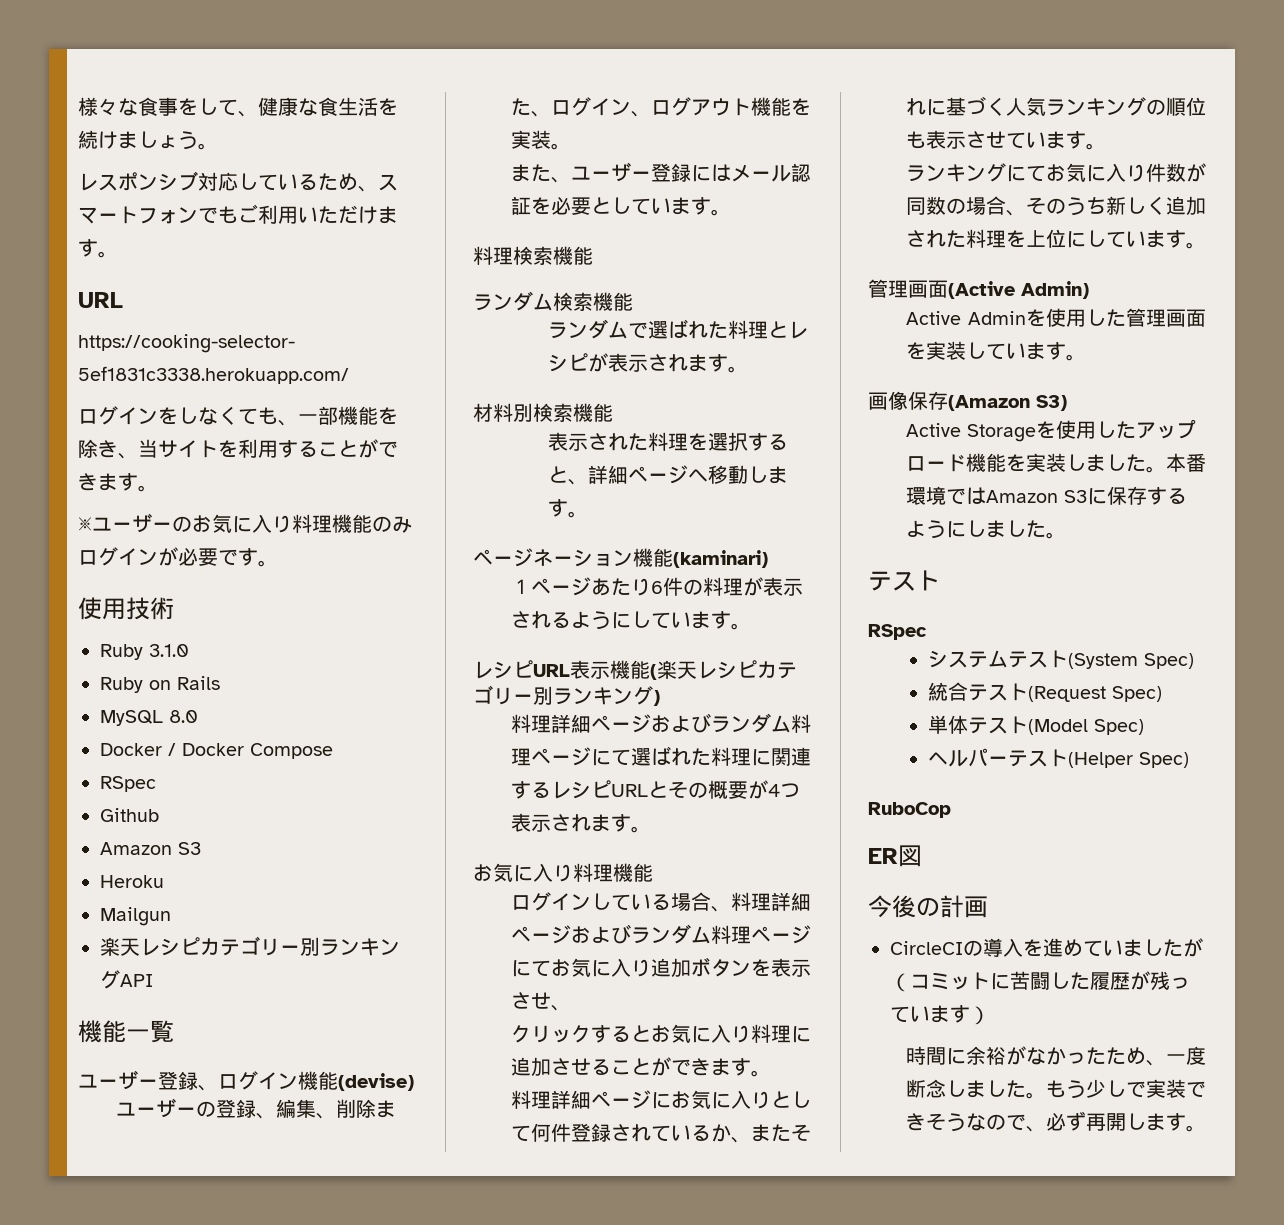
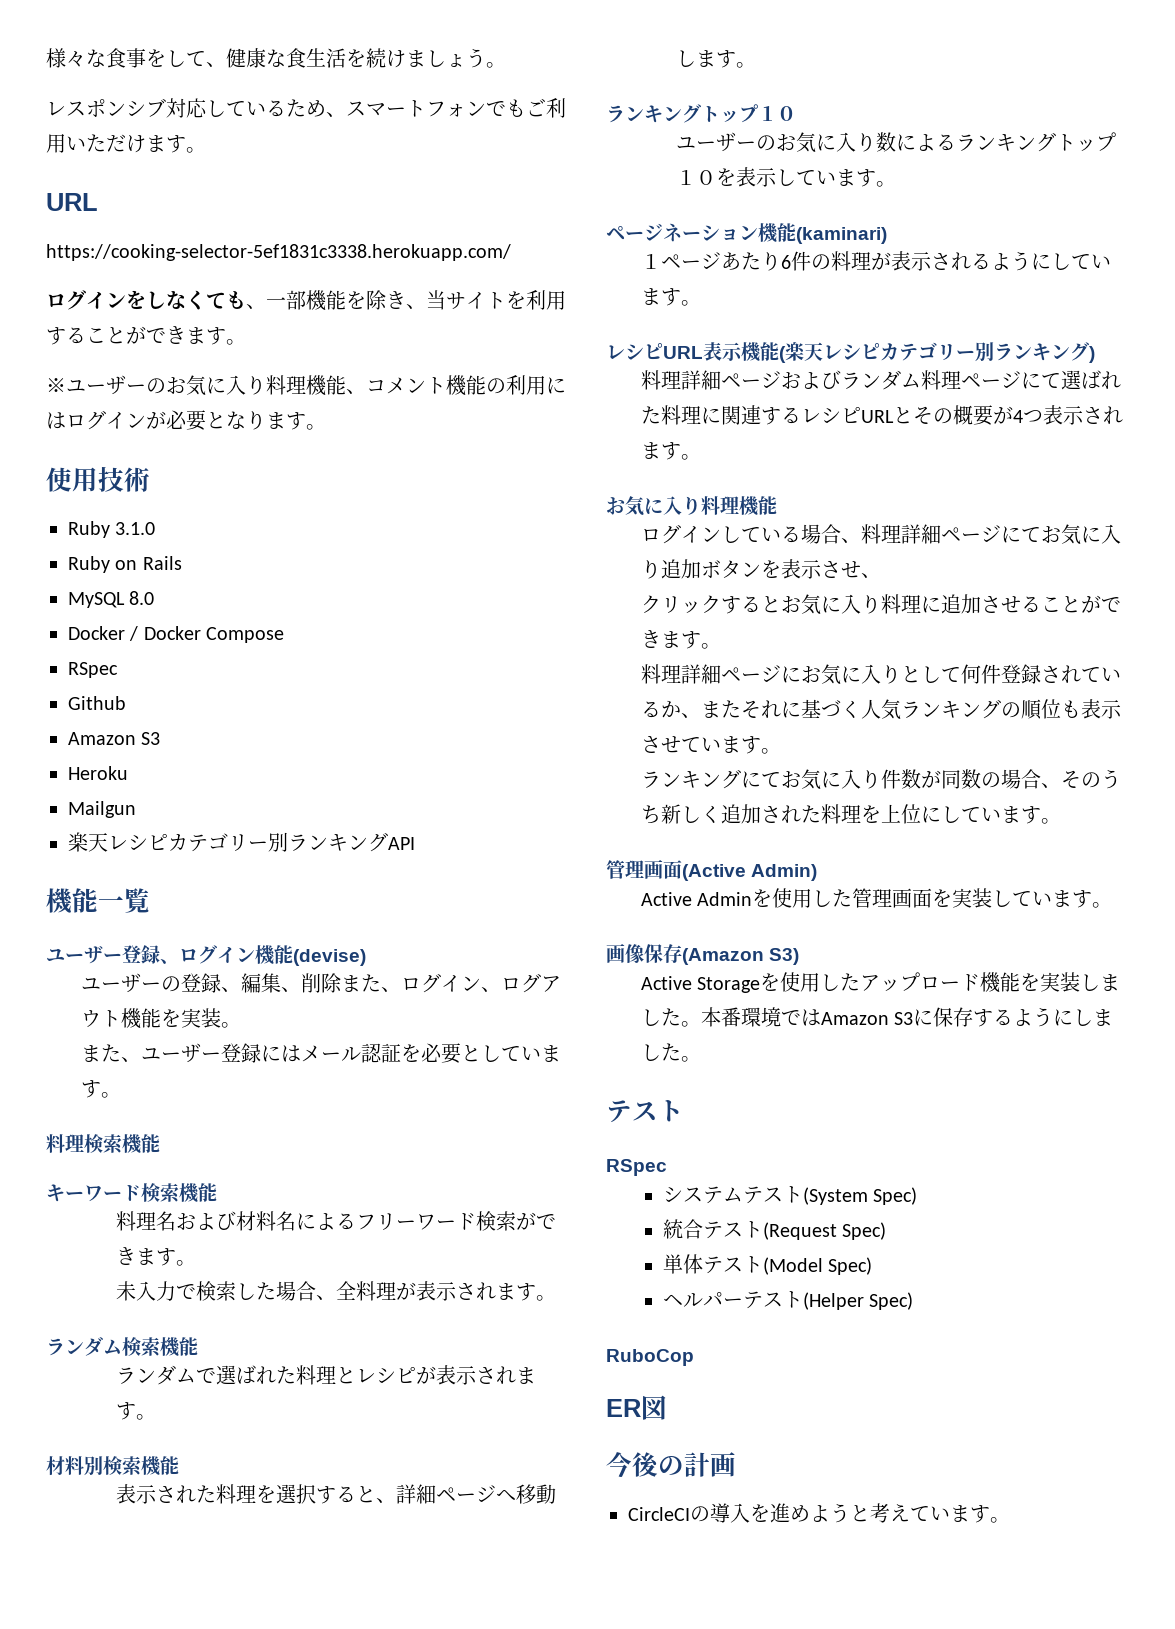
- ※ユーザーのお気に入り料理機能のみログインが必要です。
+ ※ユーザーのお気に入り料理機能、コメント機能の利用にはログインが必要となります。
+ キーワード検索機能
+ 料理名および材料名によるフリーワード検索ができます。
+ 未入力で検索した場合、全料理が表示されます。
  表示された料理を選択すると、詳細ページへ移動します。
+ ランキングトップ１０
+ ユーザーのお気に入り数によるランキングトップ１０を表示しています。
- ログインしている場合、料理詳細ページおよびランダム料理ページにてお気に入り追加ボタンを表示させ、
+ ログインしている場合、料理詳細ページにてお気に入り追加ボタンを表示させ、
- CircleCIの導入を進めていましたが（コミットに苦闘した履歴が残っています）
- 時間に余裕がなかったため、一度断念しました。もう少しで実装できそうなので、必ず再開します。
+ CircleCIの導入を進めようと考えています。

